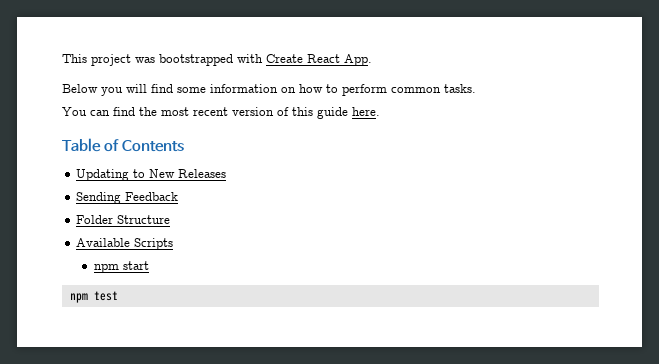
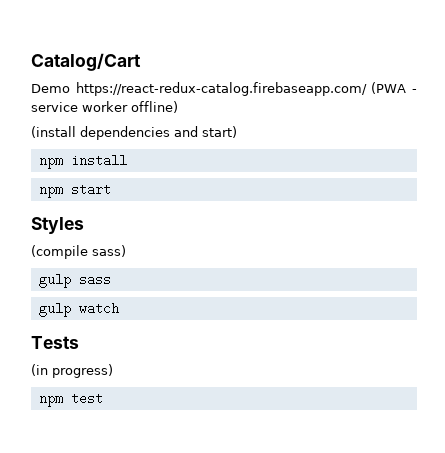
- This project was bootstrapped with Create React App.
- Below you will find some information on how to perform common tasks.
- You can find the most recent version of this guide here.
- Table of Contents
- Updating to New Releases
- Sending Feedback
- Folder Structure
- Available Scripts
+ Catalog/Cart
+ Demo https://react-redux-catalog.firebaseapp.com/ (PWA - service worker offline)
+ (install dependencies and start)
+ npm install
  npm start
+ Styles
+ (compile sass)
+ gulp sass
+ gulp watch
+ Tests
+ (in progress)

